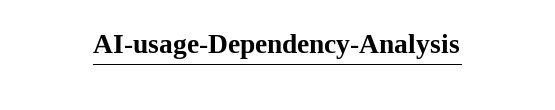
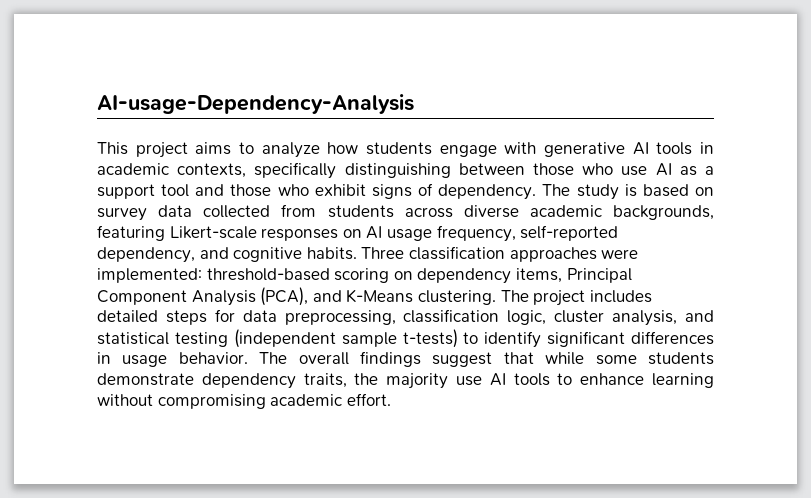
+ This project aims to analyze how students engage with generative AI tools in academic contexts, specifically distinguishing between those who use AI as a support tool and those who exhibit signs of dependency. The study is based on survey data collected from students across diverse academic backgrounds, featuring Likert-scale responses on AI usage frequency, self-reported dependency, and cognitive habits. Three classification approaches were implemented: threshold-based scoring on dependency items, Principal Component Analysis (PCA), and K-Means clustering. The project includes detailed steps for data preprocessing, classification logic, cluster analysis, and statistical testing (independent sample t-tests) to identify significant differences in usage behavior. The overall findings suggest that while some students demonstrate dependency traits, the majority use AI tools to enhance learning without compromising academic effort.

